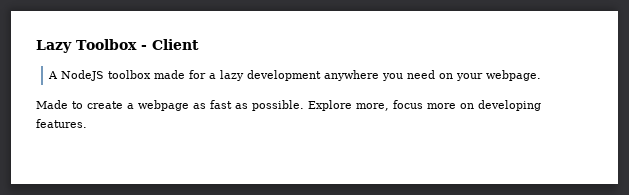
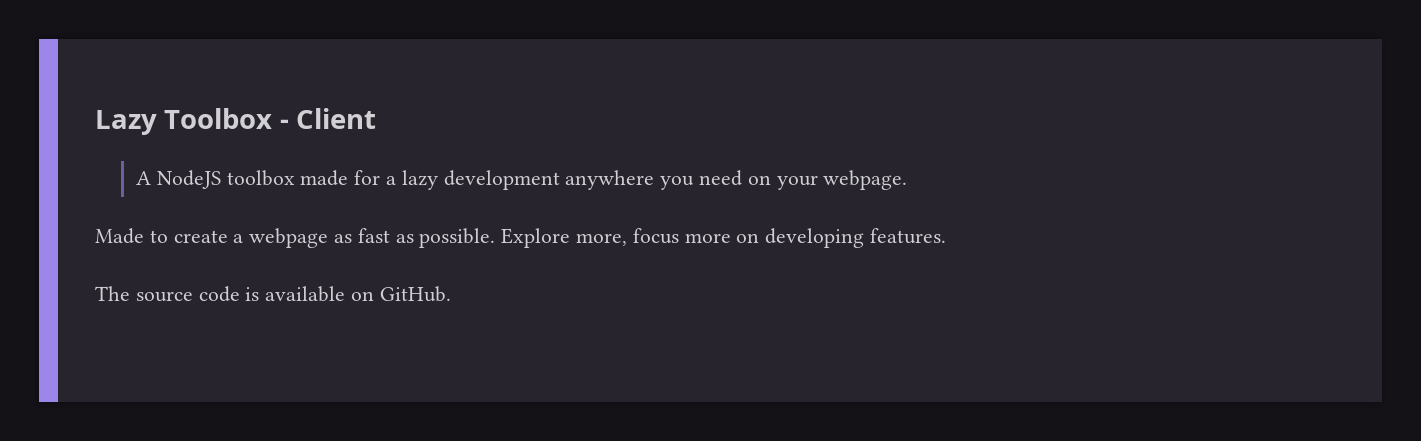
+ The source code is available on GitHub.

